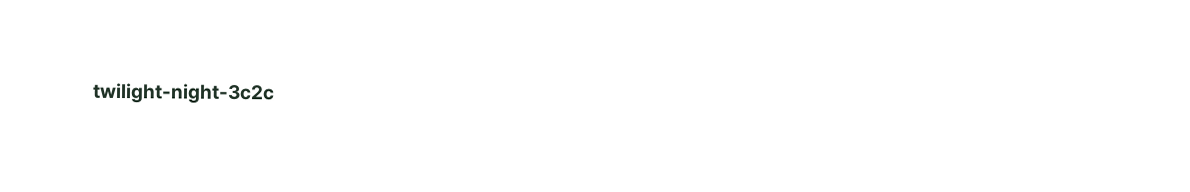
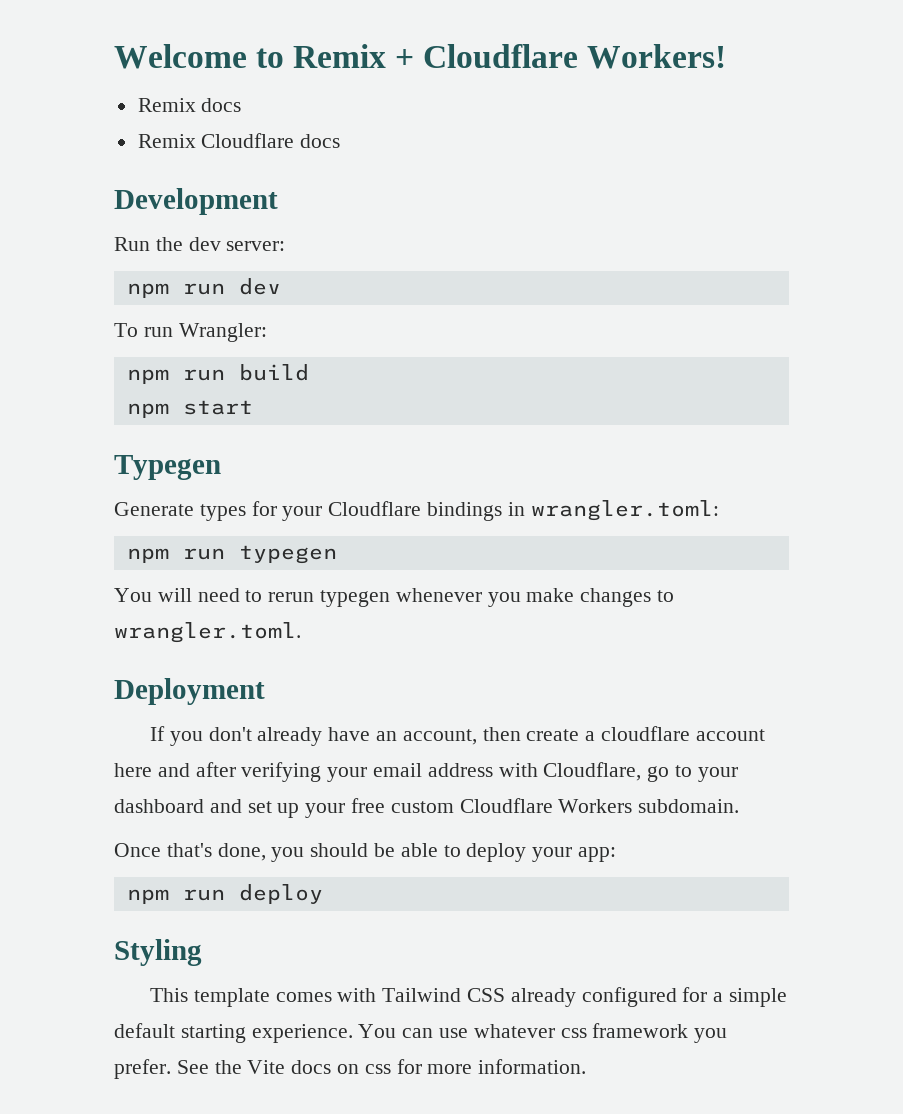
- twilight-night-3c2c
+ Welcome to Remix + Cloudflare Workers!
+ Remix docs
+ Remix Cloudflare docs
+ Development
+ Run the dev server:
+ npm run dev
+ To run Wrangler:
+ npm run build
+ npm start
+ Typegen
+ Generate types for your Cloudflare bindings in wrangler.toml:
+ npm run typegen
+ You will need to rerun typegen whenever you make changes to wrangler.toml.
+ Deployment
+ If you don't already have an account, then create a cloudflare account here and after verifying your email address with Cloudflare, go to your dashboard and set up your free custom Cloudflare Workers subdomain.
+ Once that's done, you should be able to deploy your app:
+ npm run deploy
+ Styling
+ This template comes with Tailwind CSS already configured for a simple default starting experience. You can use whatever css framework you prefer. See the Vite docs on css for more information.

